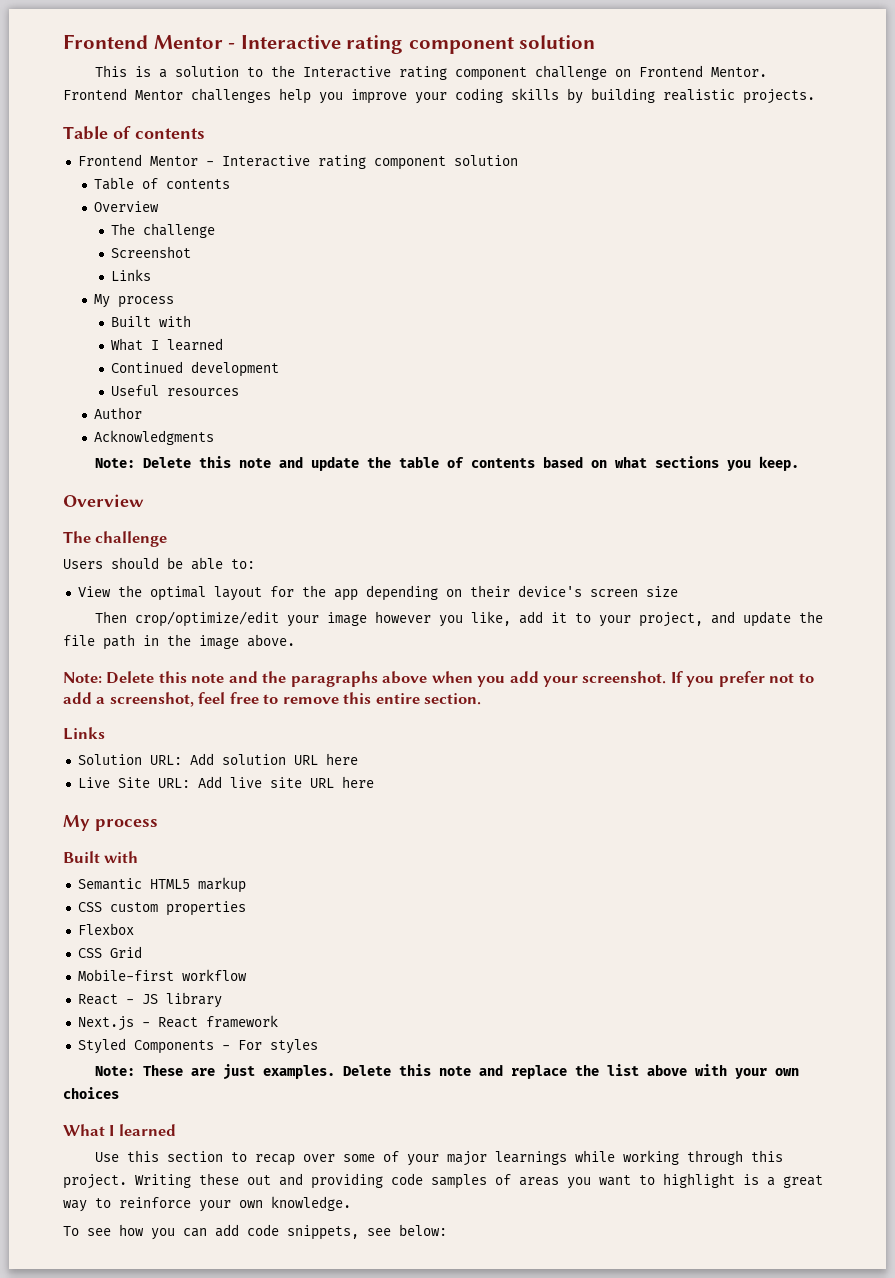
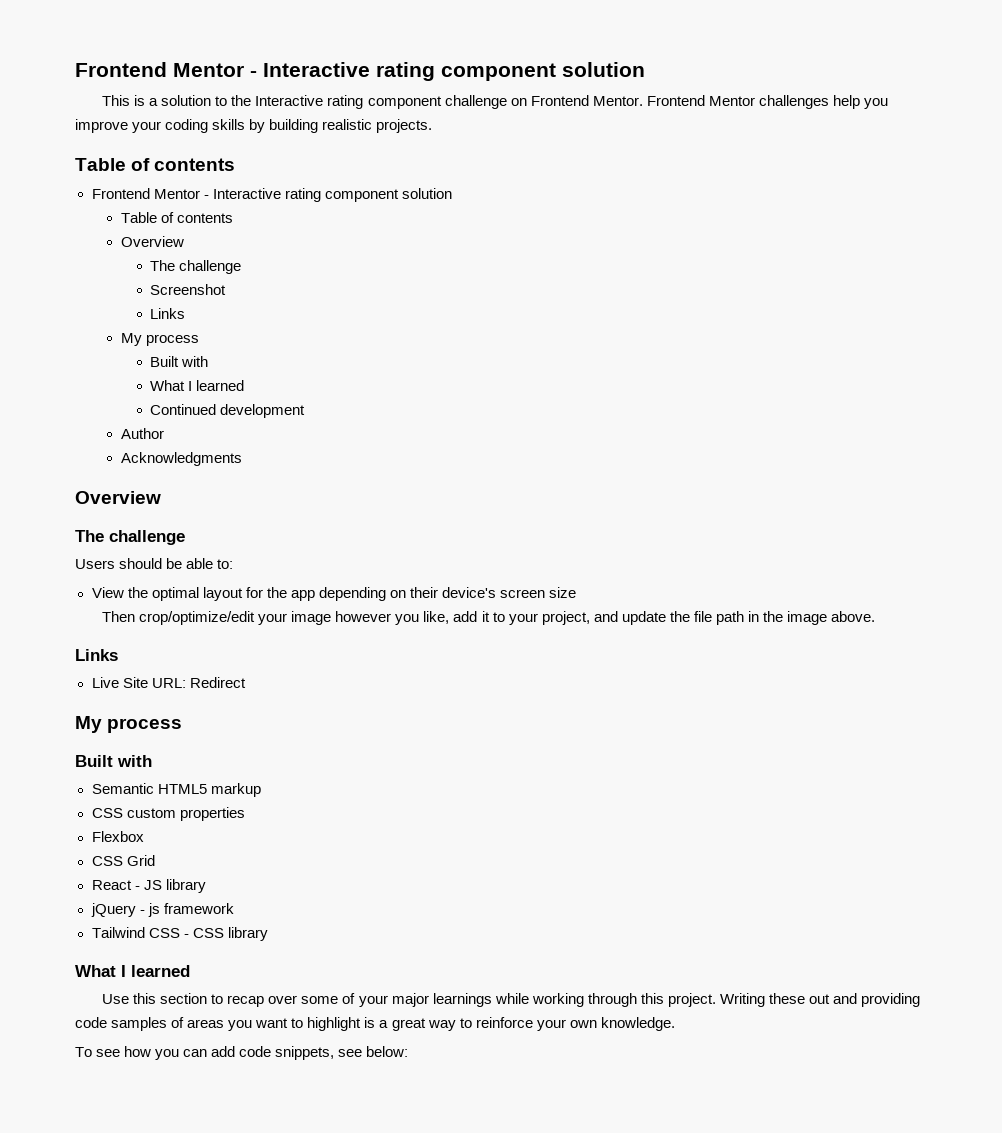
- Useful resources
- Note: Delete this note and update the table of contents based on what sections you keep.
  Then crop/optimize/edit your image however you like, add it to your project, and update the file path in the image above.
- Note: Delete this note and the paragraphs above when you add your screenshot. If you prefer not to add a screenshot, feel free to remove this entire section.
  Links
- Solution URL: Add solution URL here
- Live Site URL: Add live site URL here
+ Live Site URL: Redirect
- Mobile-first workflow
- Next.js - React framework
- Styled Components - For styles
- Note: These are just examples. Delete this note and replace the list above with your own choices
+ jQuery - js framework
+ Tailwind CSS - CSS library

